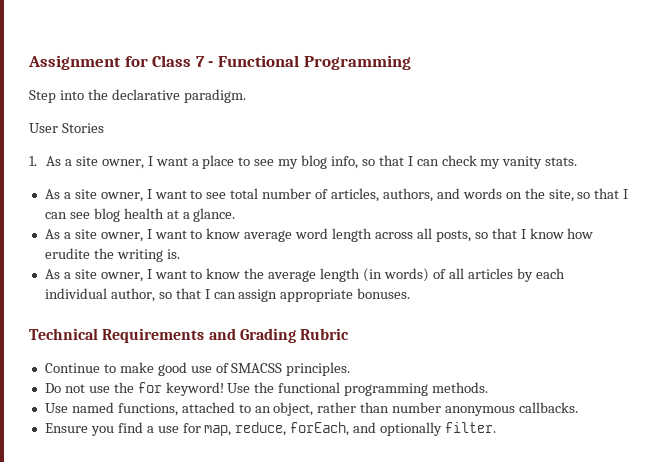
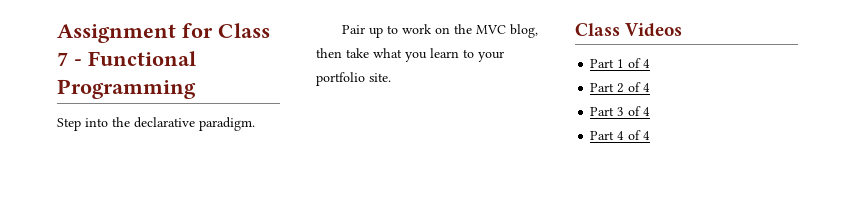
- User Stories
- 1. As a site owner, I want a place to see my blog info, so that I can check my vanity stats.
- As a site owner, I want to see total number of articles, authors, and words on the site, so that I can see blog health at a glance.
- As a site owner, I want to know average word length across all posts, so that I know how erudite the writing is.
- As a site owner, I want to know the average length (in words) of all articles by each individual author, so that I can assign appropriate bonuses.
- Technical Requirements and Grading Rubric
- Continue to make good use of SMACSS principles.
- Do not use the for keyword! Use the functional programming methods.
- Use named functions, attached to an object, rather than number anonymous callbacks.
- Ensure you find a use for map, reduce, forEach, and optionally filter.
+ Pair up to work on the MVC blog, then take what you learn to your portfolio site.
+ Class Videos
+ Part 1 of 4
+ Part 2 of 4
+ Part 3 of 4
+ Part 4 of 4

